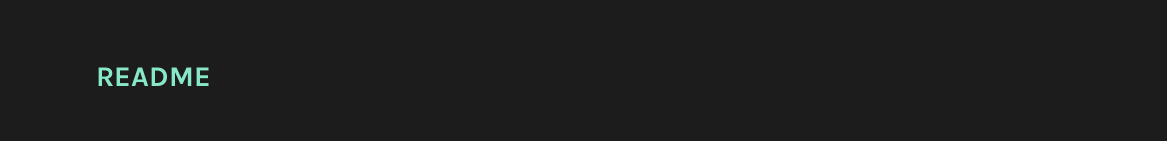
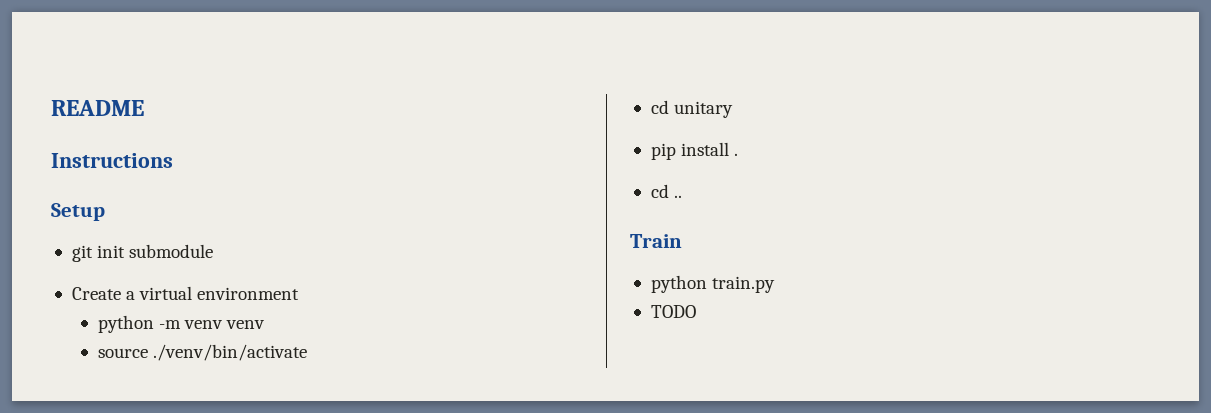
+ Instructions
+ Setup
+ git init submodule
+ Create a virtual environment
+ python -m venv venv
+ source ./venv/bin/activate
+ cd unitary
+ pip install .
+ cd ..
+ Train
+ python train.py
+ TODO

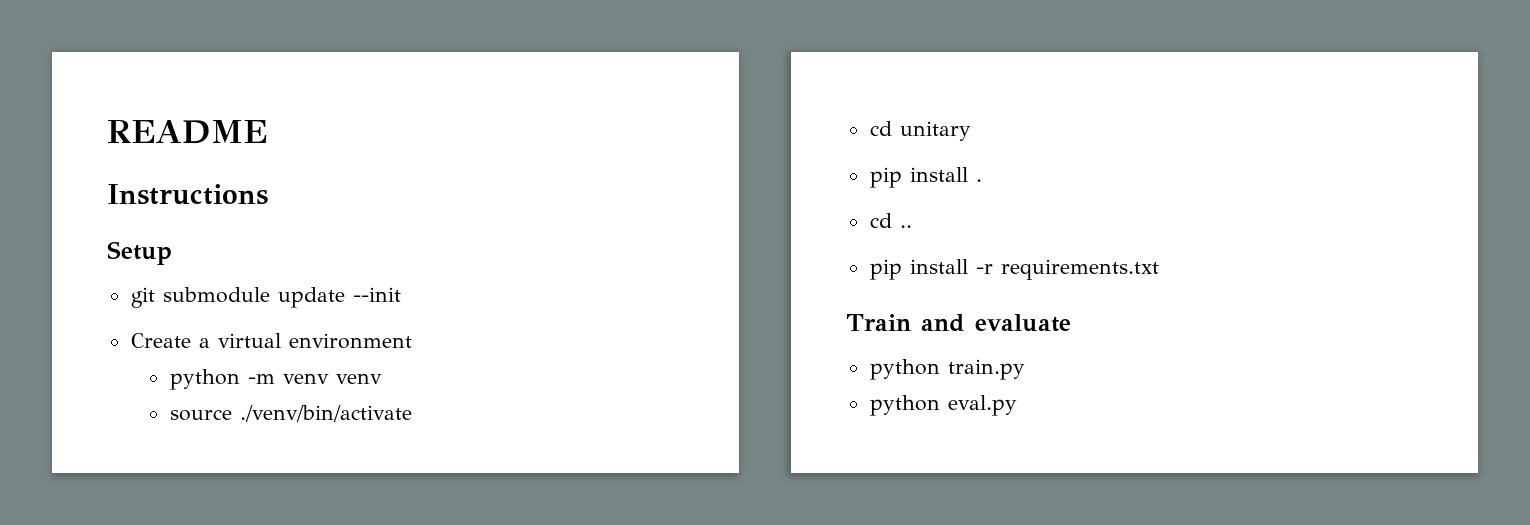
- git init submodule
+ git submodule update --init
+ pip install -r requirements.txt
- Train
+ Train and evaluate
- TODO
+ python eval.py

